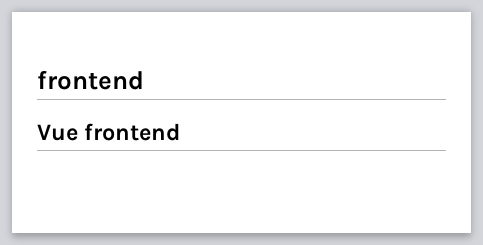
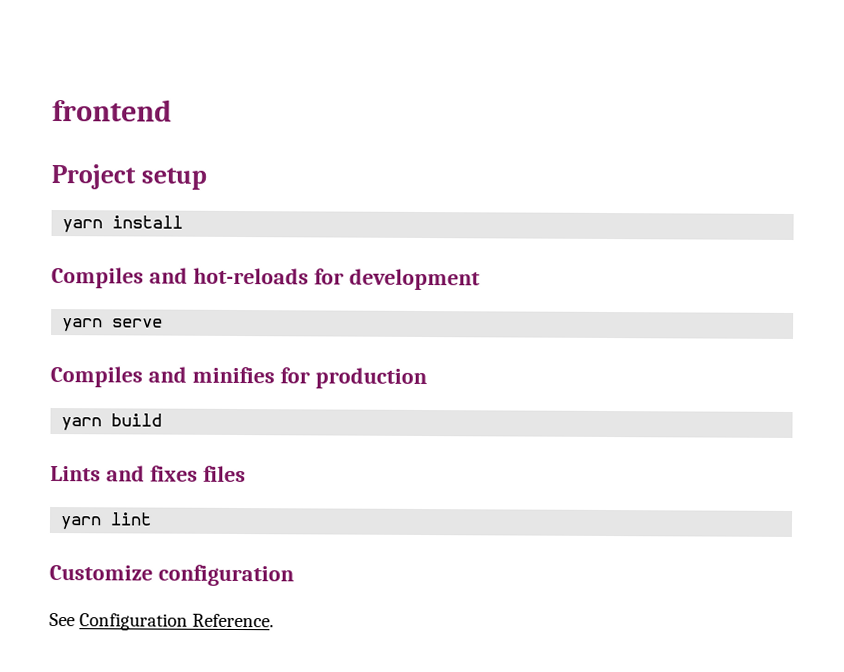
- Vue frontend
+ Project setup
+ yarn install
+ Compiles and hot-reloads for development
+ yarn serve
+ Compiles and minifies for production
+ yarn build
+ Lints and fixes files
+ yarn lint
+ Customize configuration
+ See Configuration Reference.

